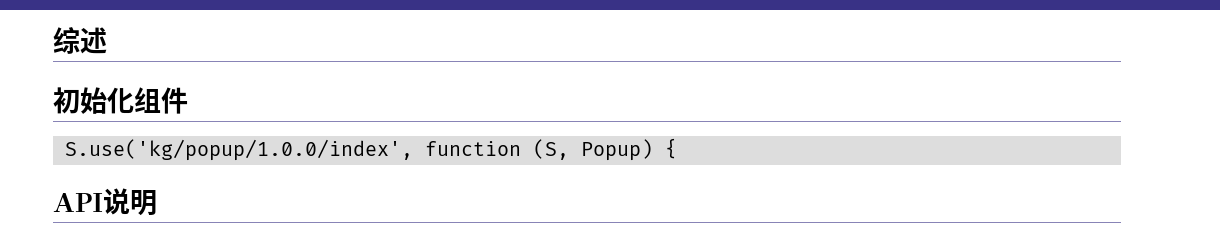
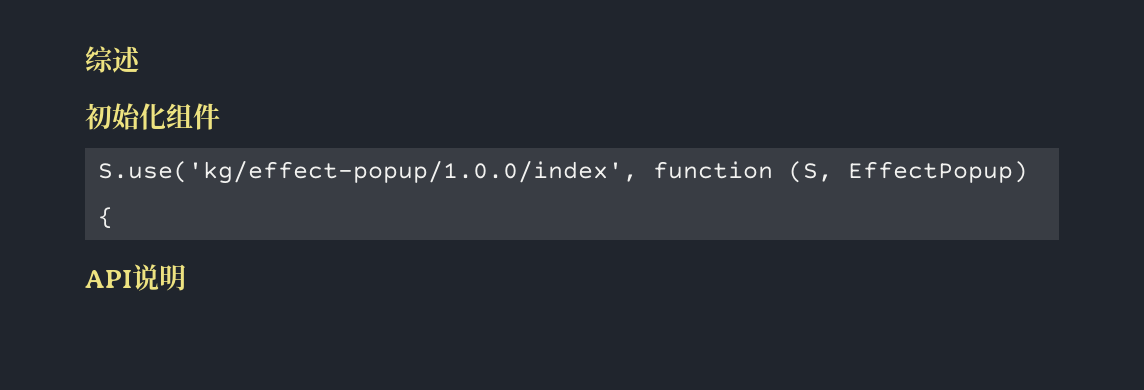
- S.use('kg/popup/1.0.0/index', function (S, Popup) {
+ S.use('kg/effect-popup/1.0.0/index', function (S, EffectPopup) {

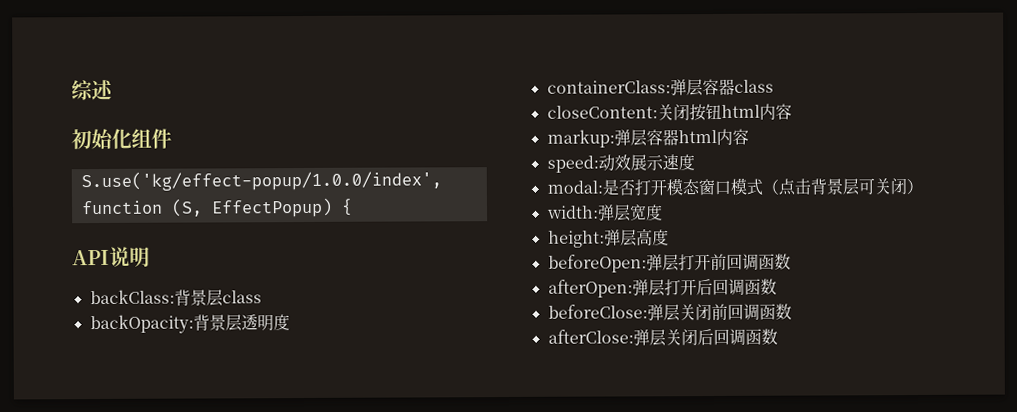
+ backClass:背景层class
+ backOpacity:背景层透明度
+ containerClass:弹层容器class
+ closeContent:关闭按钮html内容
+ markup:弹层容器html内容
+ speed:动效展示速度
+ modal:是否打开模态窗口模式（点击背景层可关闭）
+ width:弹层宽度
+ height:弹层高度
+ beforeOpen:弹层打开前回调函数
+ afterOpen:弹层打开后回调函数
+ beforeClose:弹层关闭前回调函数
+ afterClose:弹层关闭后回调函数

